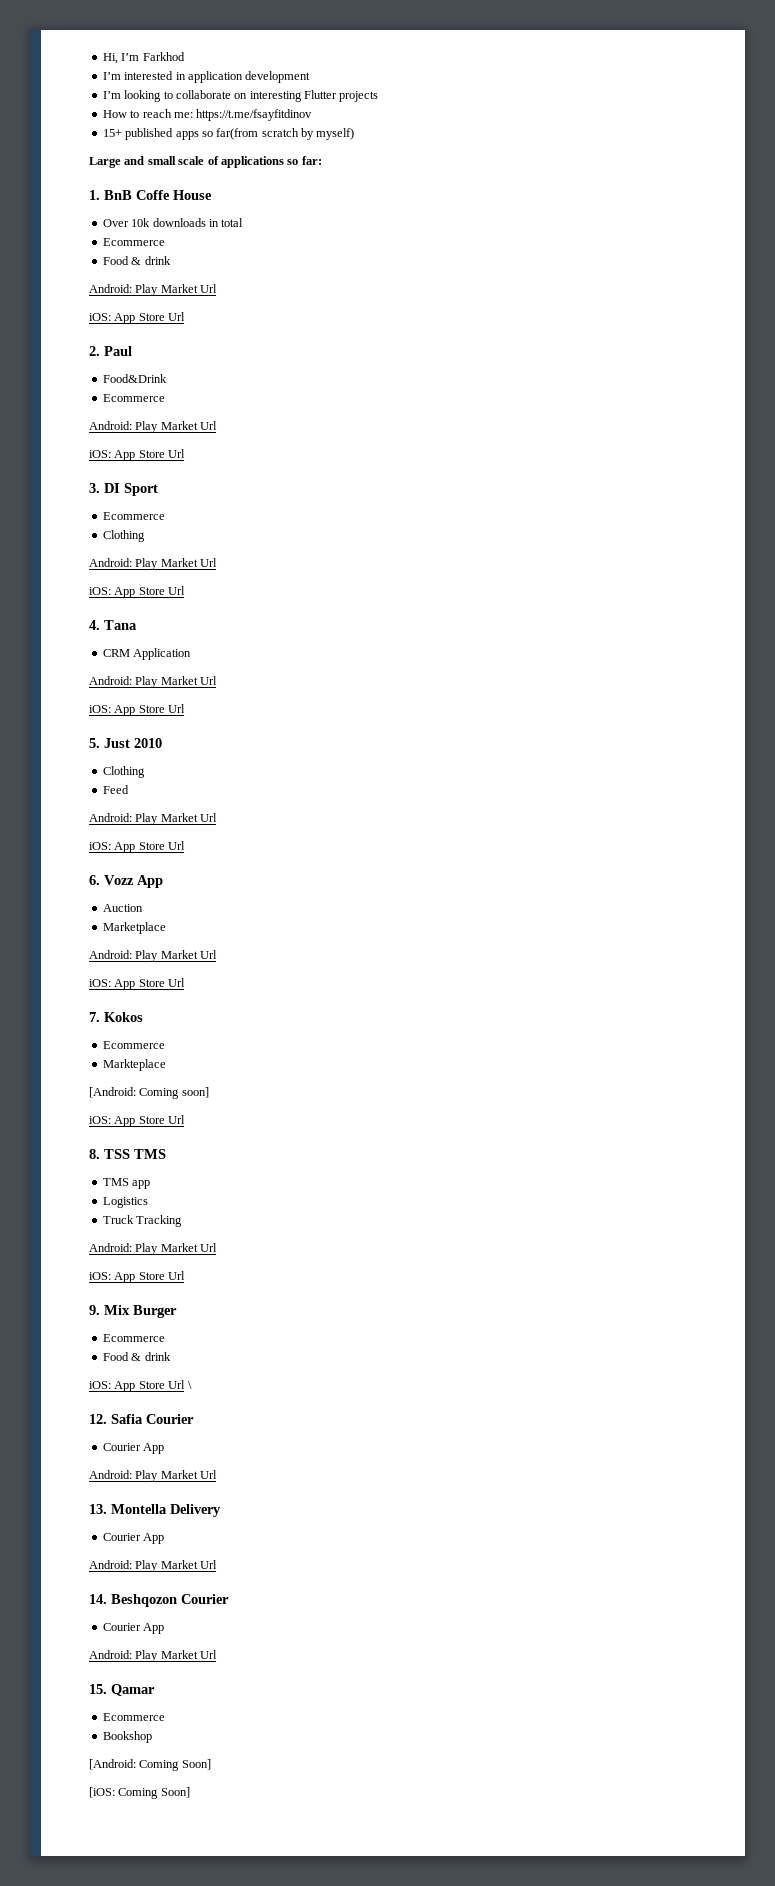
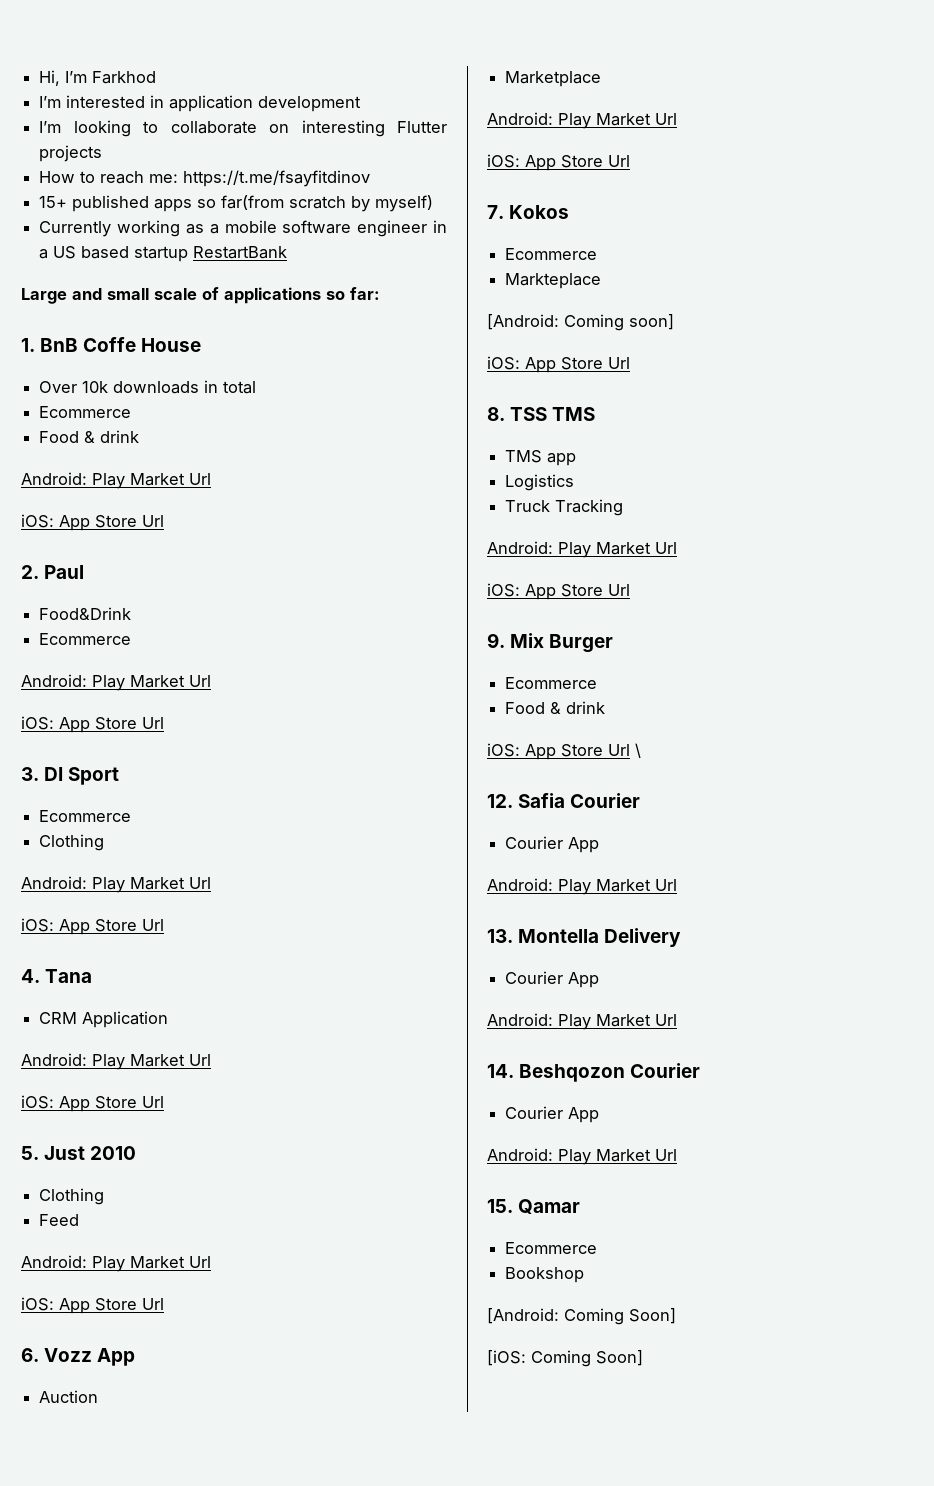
+ Currently working as a mobile software engineer in a US based startup RestartBank

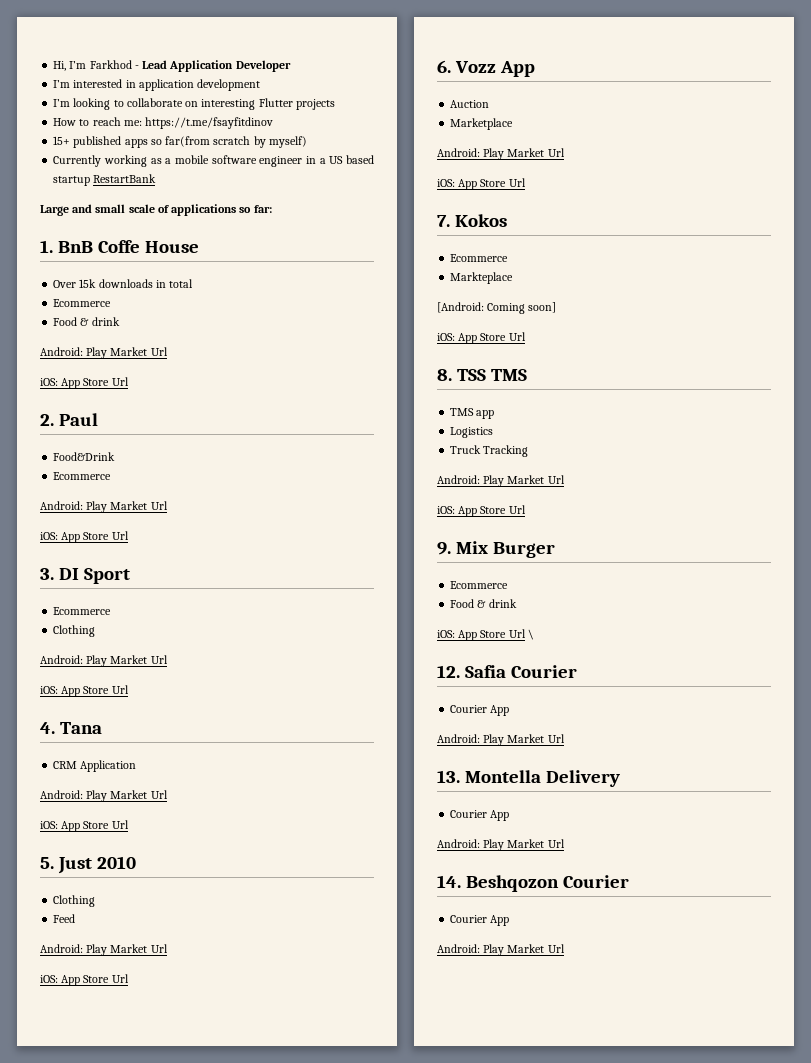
- Hi, I’m Farkhod
+ Hi, I’m Farkhod - Lead Application Developer
- Over 10k downloads in total
+ Over 15k downloads in total
- 15. Qamar
- Ecommerce
- Bookshop
- [Android: Coming Soon]
- [iOS: Coming Soon]

